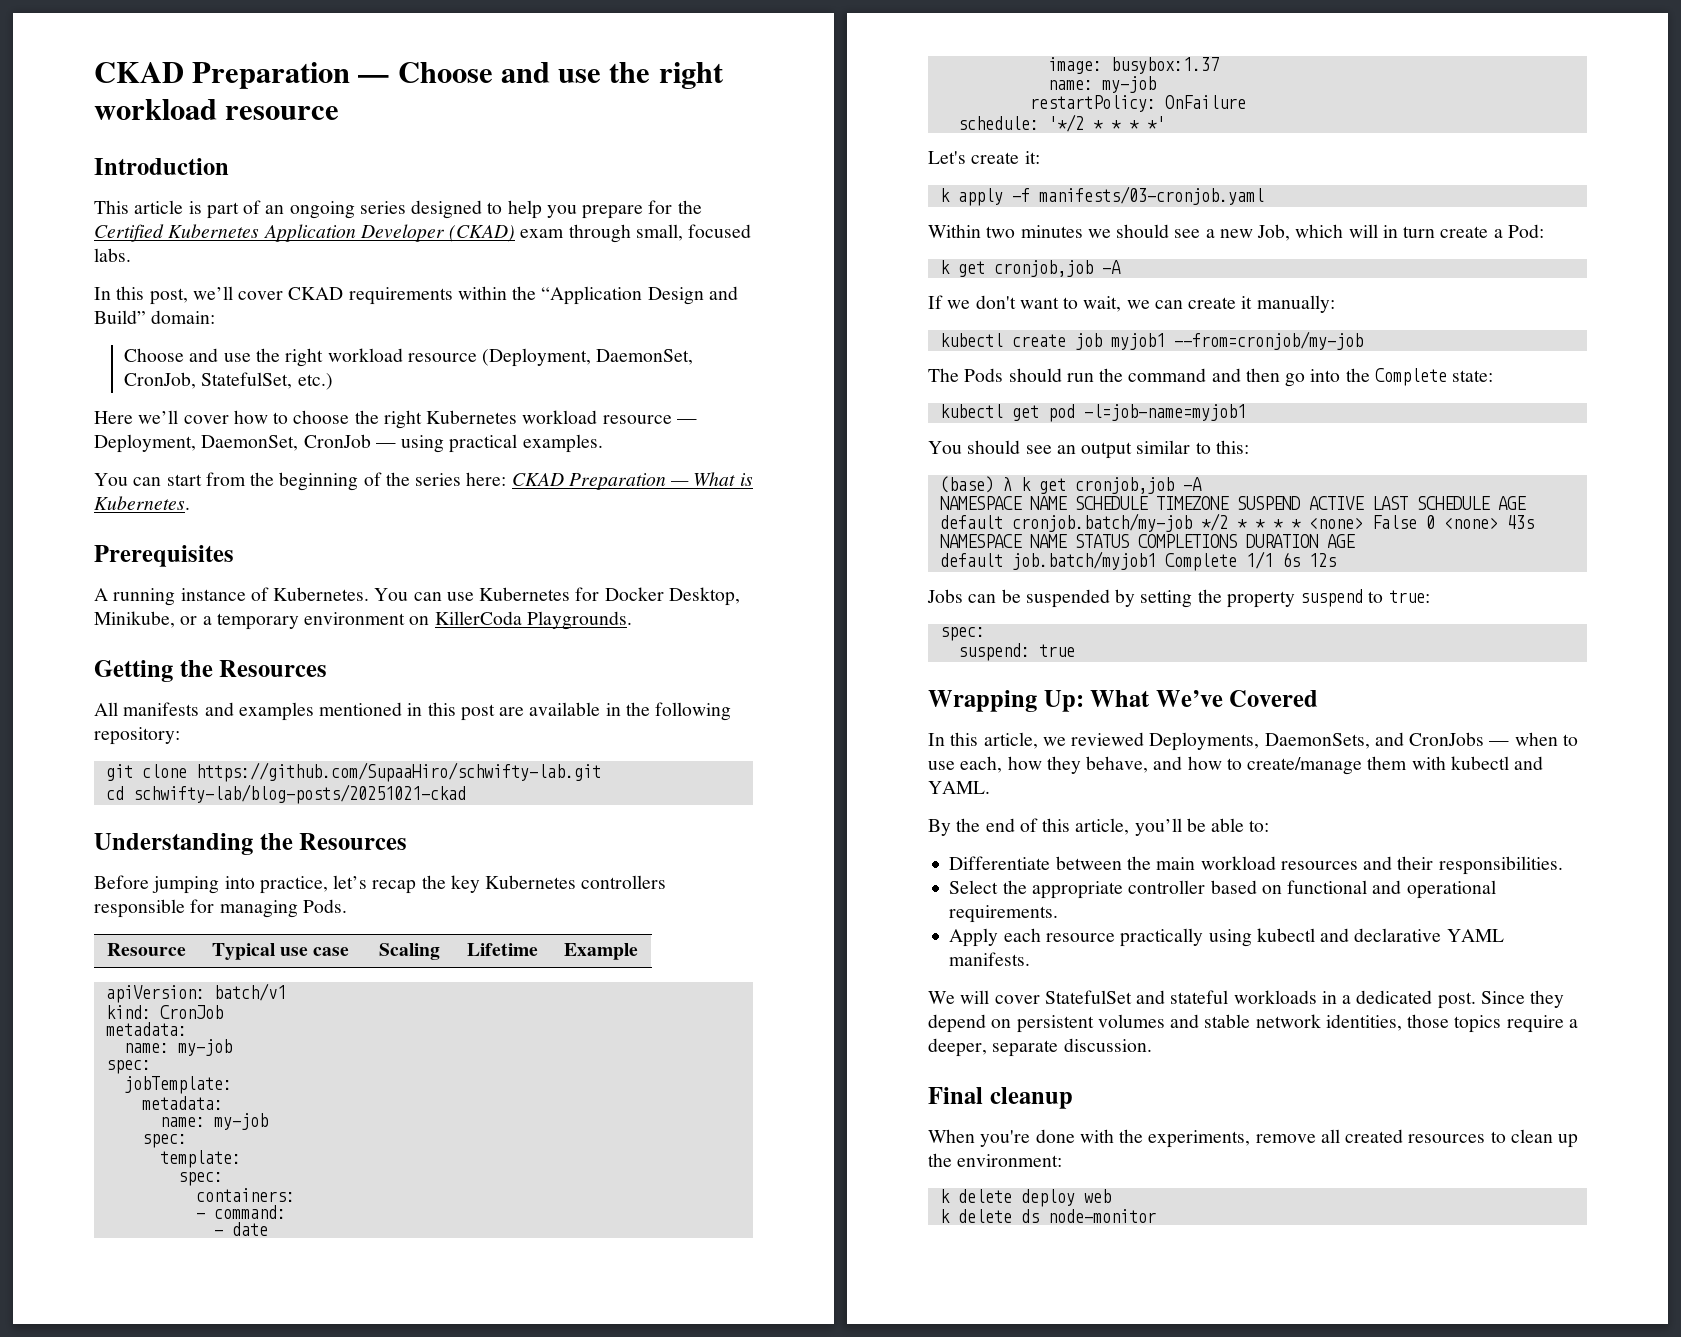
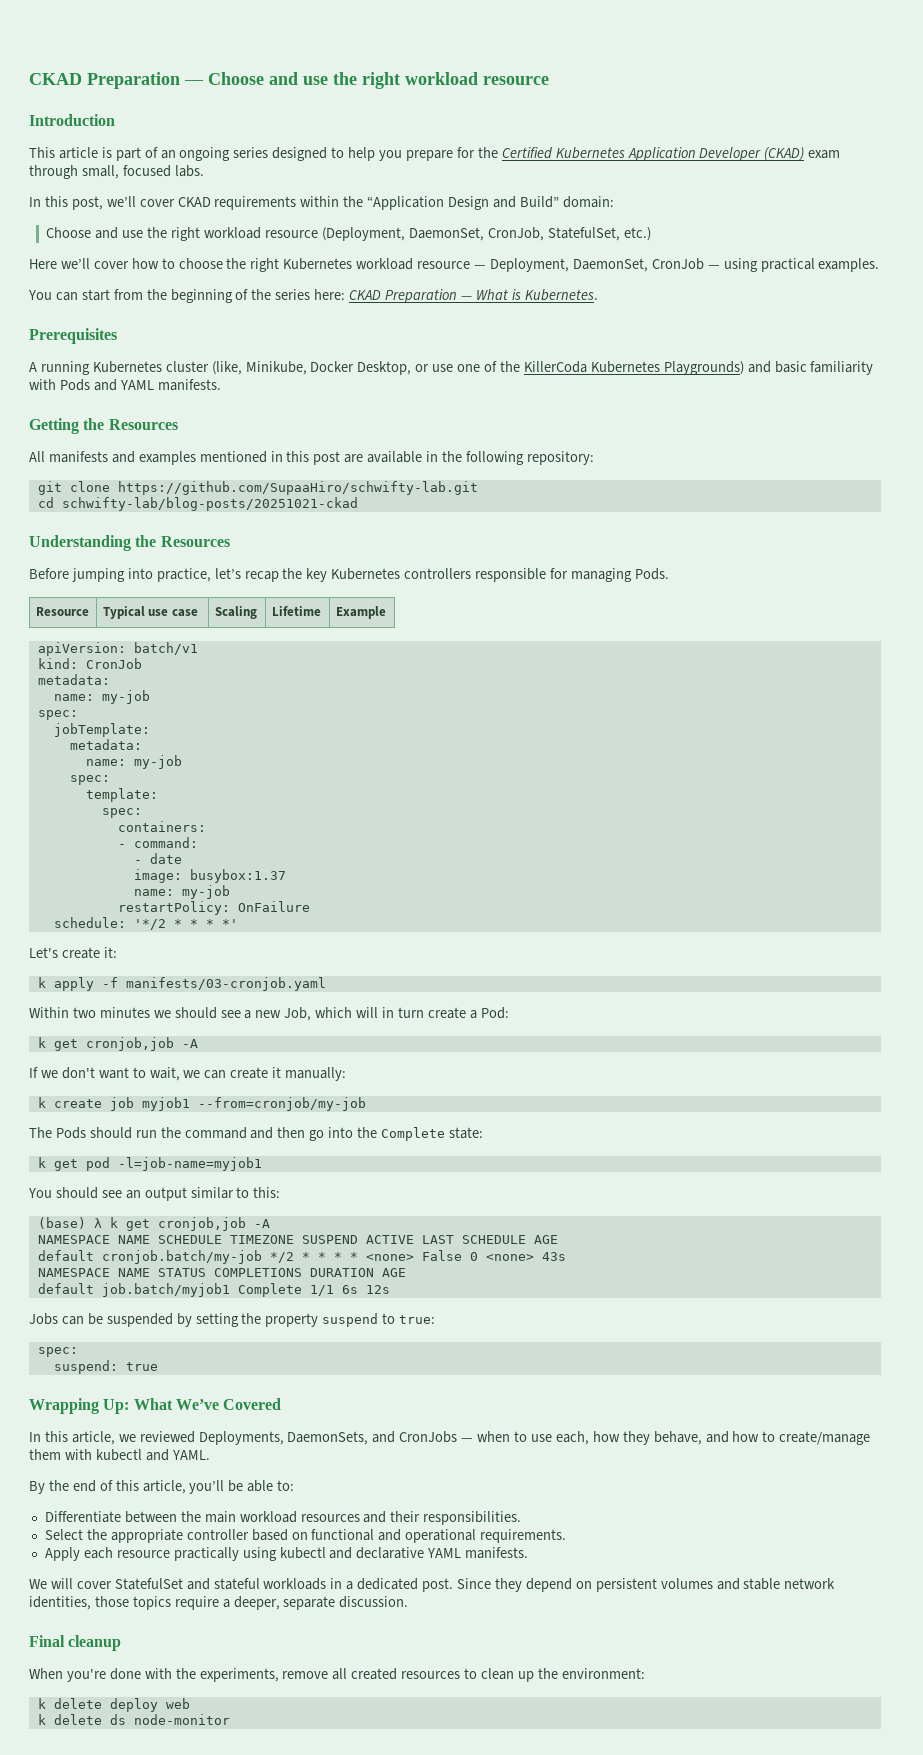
- A running instance of Kubernetes. You can use Kubernetes for Docker Desktop, Minikube, or a temporary environment on KillerCoda Playgrounds.
+ A running Kubernetes cluster (like, Minikube, Docker Desktop, or use one of the KillerCoda Kubernetes Playgrounds) and basic familiarity with Pods and YAML manifests.
- kubectl create job myjob1 --from=cronjob/my-job
+ k create job myjob1 --from=cronjob/my-job
- kubectl get pod -l=job-name=myjob1
+ k get pod -l=job-name=myjob1

